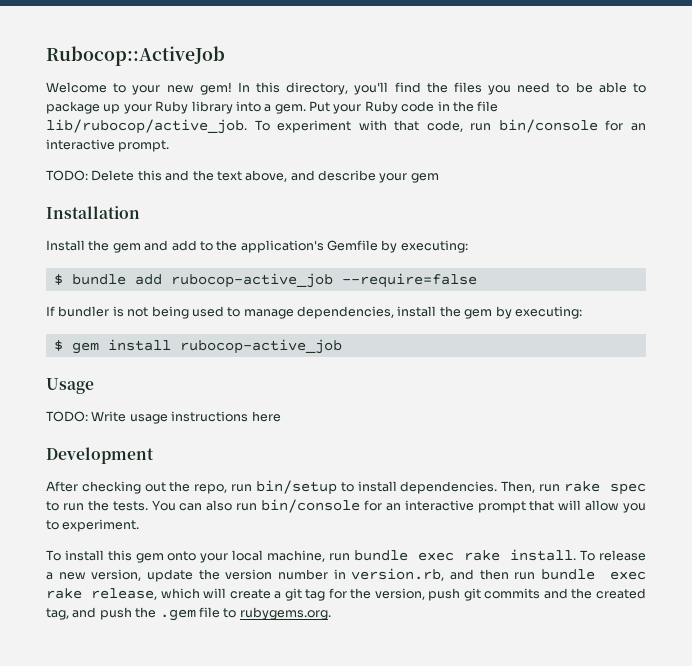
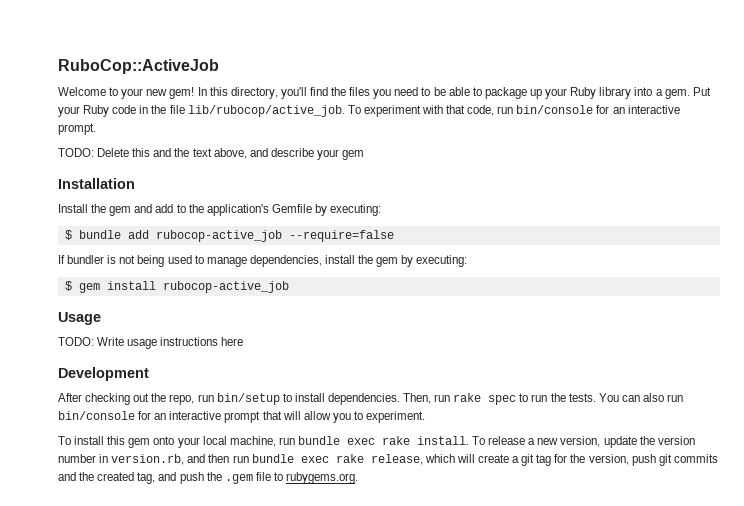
- Rubocop::ActiveJob
+ RuboCop::ActiveJob

